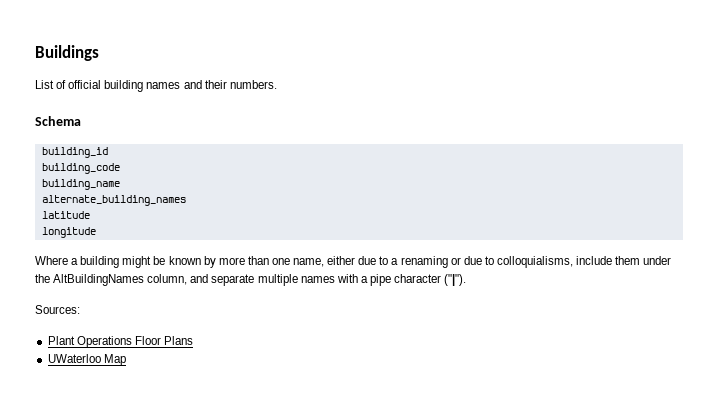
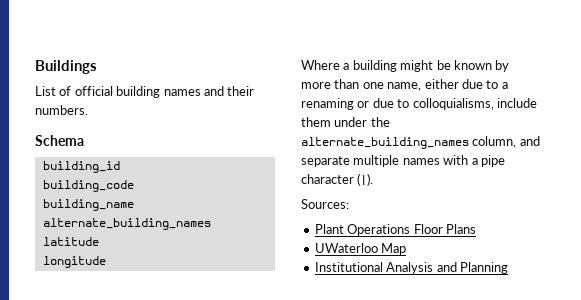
- Where a building might be known by more than one name, either due to a renaming or due to colloquialisms, include them under the AltBuildingNames column, and separate multiple names with a pipe character ("|").
+ Where a building might be known by more than one name, either due to a renaming or due to colloquialisms, include them under the alternate_building_names column, and separate multiple names with a pipe character (|).
+ Institutional Analysis and Planning

